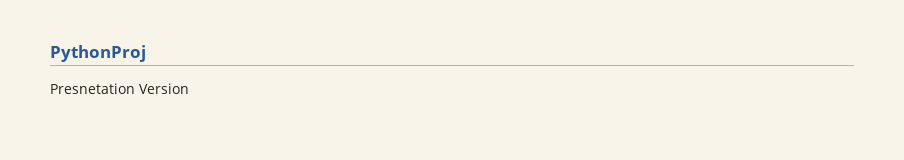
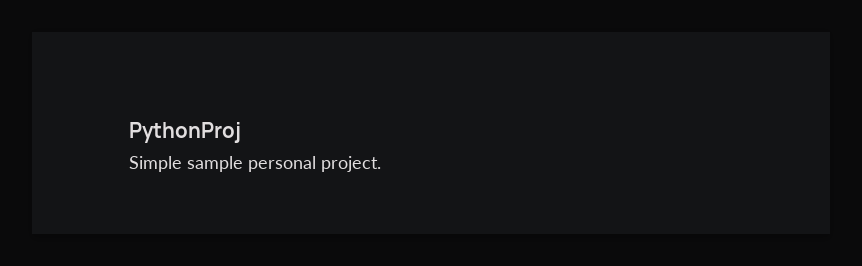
- Presnetation Version
+ Simple sample personal project.

